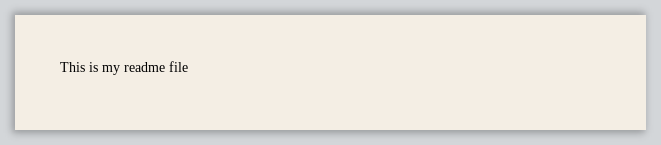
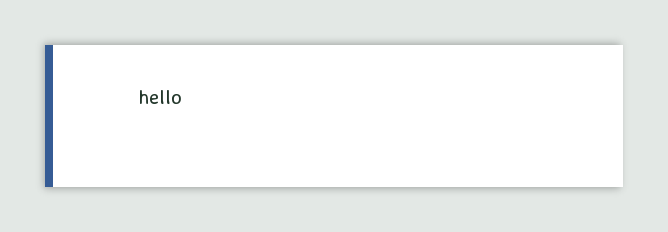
- This is my readme file
+ hello

